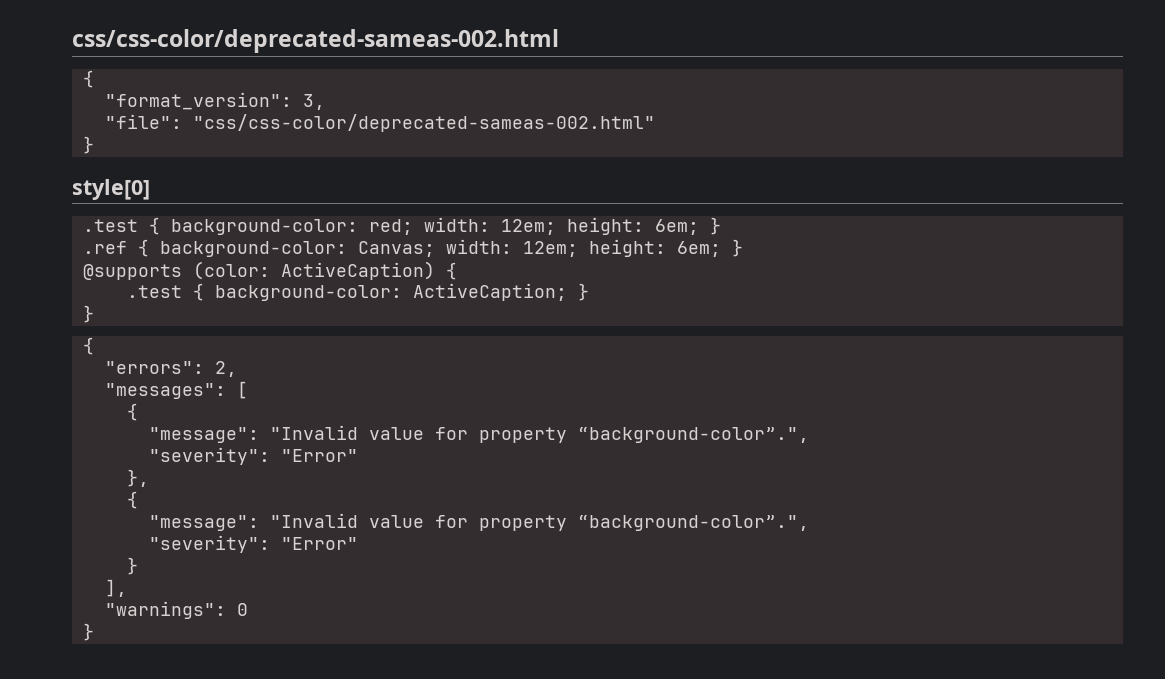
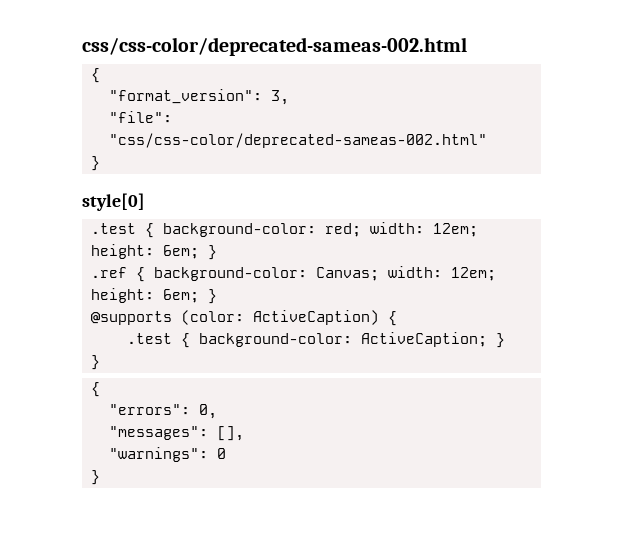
- "errors": 2,
+ "errors": 0,
- "messages": [
- {
- "message": "Invalid value for property “background-color”.",
- "severity": "Error"
- },
- {
- "message": "Invalid value for property “background-color”.",
- "severity": "Error"
- }
- ],
+ "messages": [],

